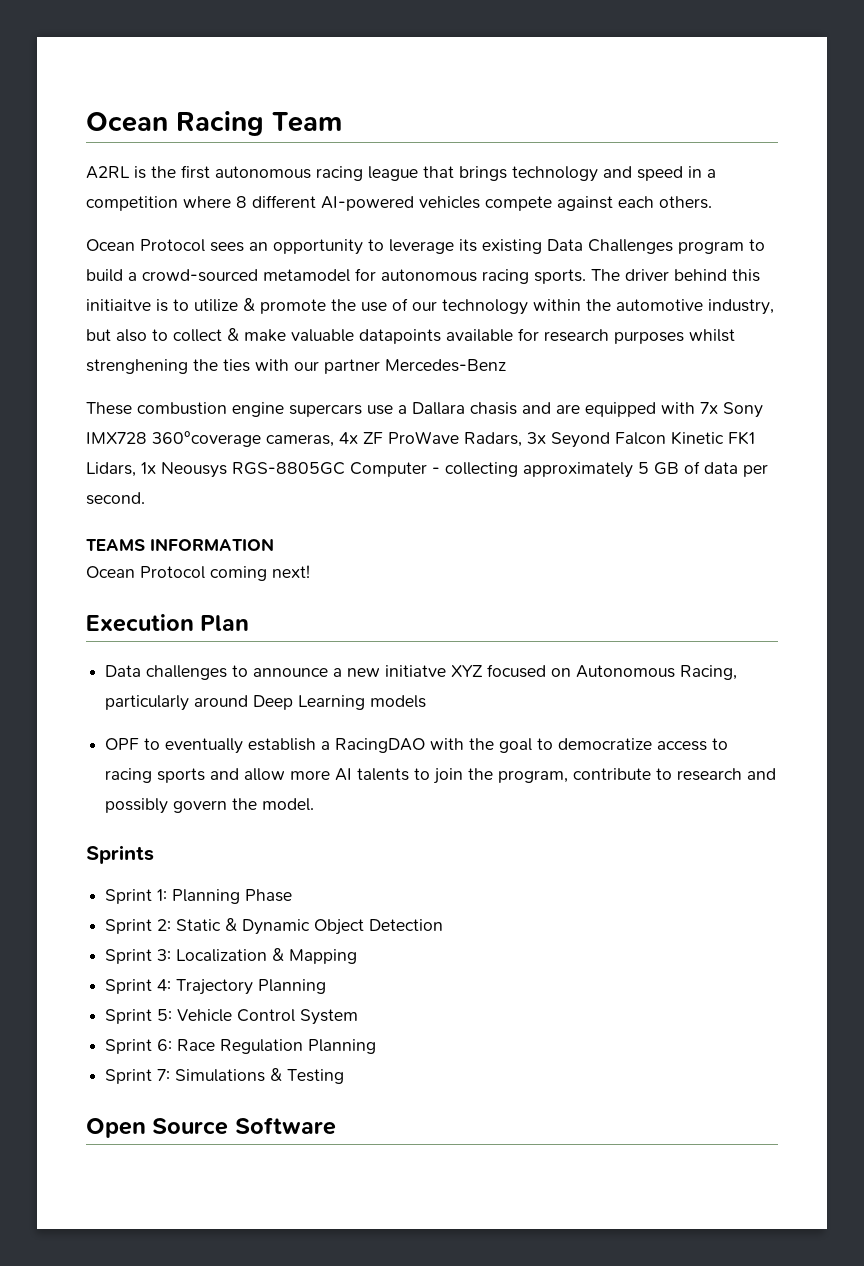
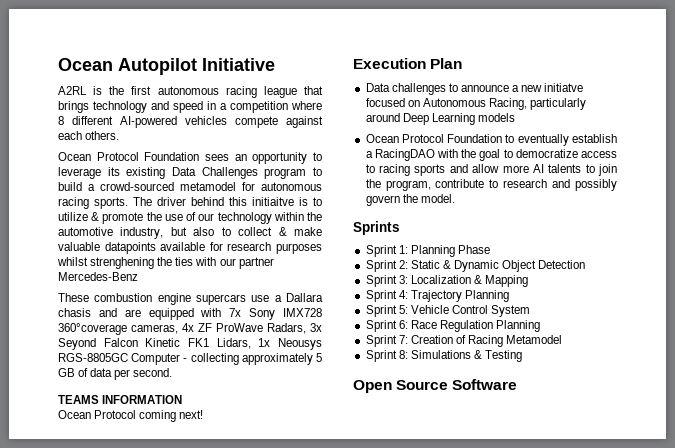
- Ocean Racing Team
+ Ocean Autopilot Initiative
- Ocean Protocol sees an opportunity to leverage its existing Data Challenges program to build a crowd-sourced metamodel for autonomous racing sports.
+ Ocean Protocol Foundation sees an opportunity to leverage its existing Data Challenges program to build a crowd-sourced metamodel for autonomous racing sports.
- Data challenges to announce a new initiatve XYZ focused on Autonomous Racing, particularly around Deep Learning models
+ Data challenges to announce a new initiatve focused on Autonomous Racing, particularly around Deep Learning models
- OPF to eventually establish a RacingDAO with the goal to democratize access to racing sports and allow more AI talents to join the program, contribute to research and possibly govern the model.
+ Ocean Protocol Foundation to eventually establish a RacingDAO with the goal to democratize access to racing sports and allow more AI talents to join the program, contribute to research and possibly govern the model.
- Sprint 7: Simulations & Testing
+ Sprint 7: Creation of Racing Metamodel
+ Sprint 8: Simulations & Testing

